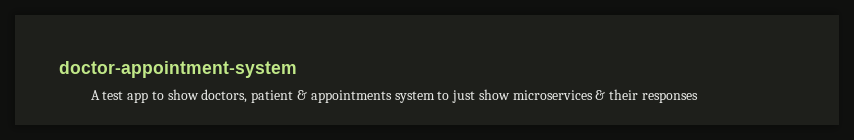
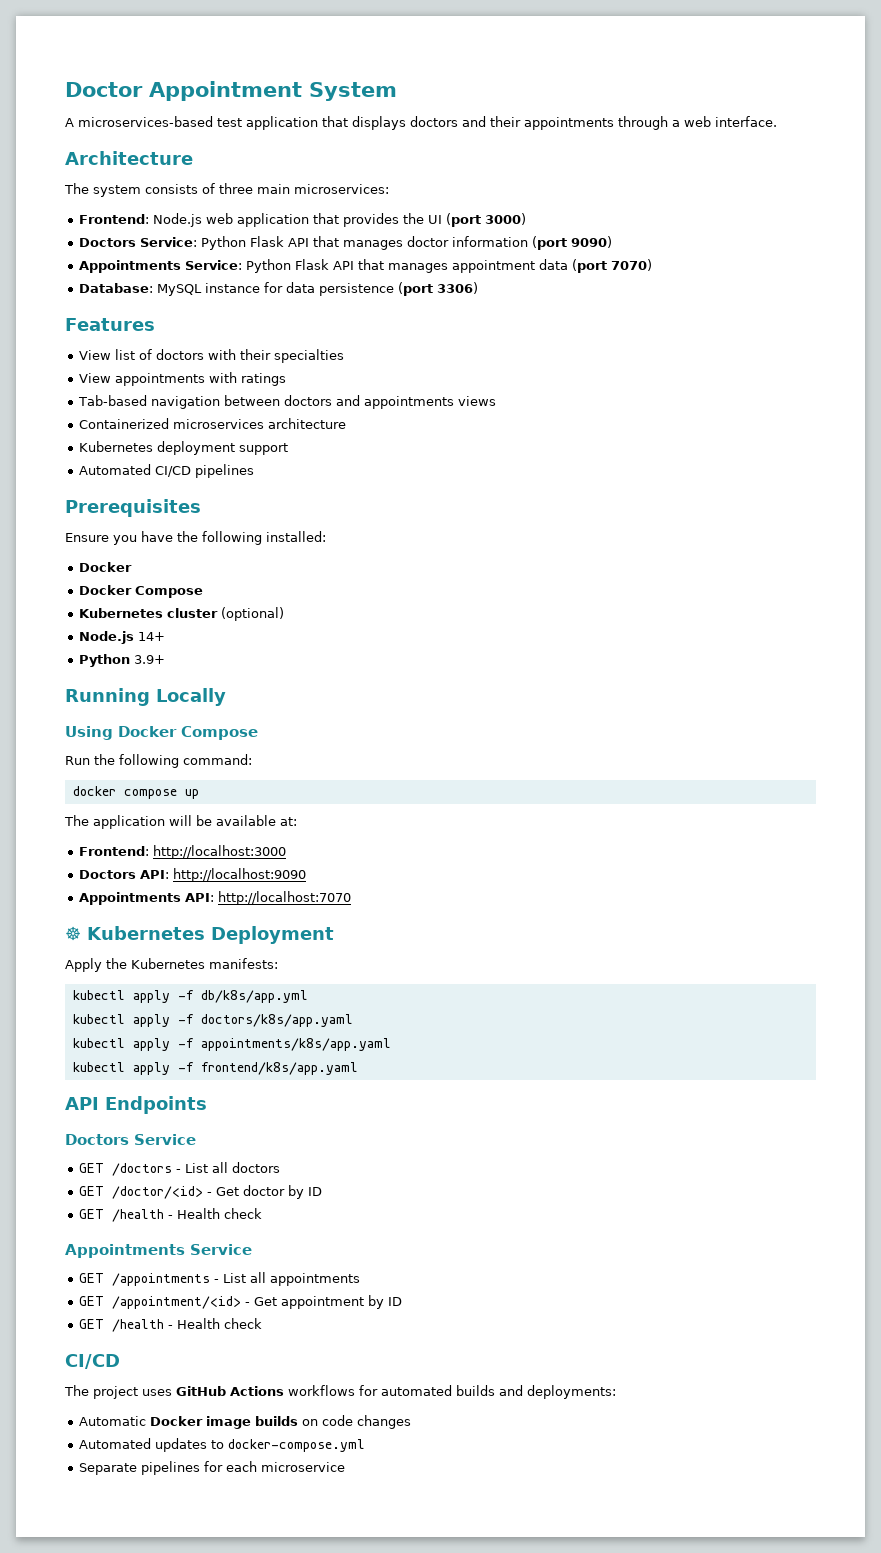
- doctor-appointment-system
- A test app to show doctors, patient & appointments system to just show microservices & their responses
+ Doctor Appointment System
+ A microservices-based test application that displays doctors and their appointments through a web interface.
+ Architecture
+ The system consists of three main microservices:
+ Frontend: Node.js web application that provides the UI (port 3000)
+ Doctors Service: Python Flask API that manages doctor information (port 9090)
+ Appointments Service: Python Flask API that manages appointment data (port 7070)
+ Database: MySQL instance for data persistence (port 3306)
+ Features
+ View list of doctors with their specialties
+ View appointments with ratings
+ Tab-based navigation between doctors and appointments views
+ Containerized microservices architecture
+ Kubernetes deployment support
+ Automated CI/CD pipelines
+ Prerequisites
+ Ensure you have the following installed:
+ Docker
+ Docker Compose
+ Kubernetes cluster (optional)
+ Node.js 14+
+ Python 3.9+
+ Running Locally
+ Using Docker Compose
+ Run the following command:
+ docker compose up
+ The application will be available at:
+ Frontend: http://localhost:3000
+ Doctors API: http://localhost:9090
+ Appointments API: http://localhost:7070
+ ☸ Kubernetes Deployment
+ Apply the Kubernetes manifests:
+ kubectl apply -f db/k8s/app.yml
+ kubectl apply -f doctors/k8s/app.yaml
+ kubectl apply -f appointments/k8s/app.yaml
+ kubectl apply -f frontend/k8s/app.yaml
+ API Endpoints
+ Doctors Service
+ GET /doctors - List all doctors
+ GET /doctor/<id> - Get doctor by ID
+ GET /health - Health check
+ Appointments Service
+ GET /appointments - List all appointments
+ GET /appointment/<id> - Get appointment by ID
+ GET /health - Health check
+ CI/CD
+ The project uses GitHub Actions workflows for automated builds and deployments:
+ Automatic Docker image builds on code changes
+ Automated updates to docker-compose.yml
+ Separate pipelines for each microservice

